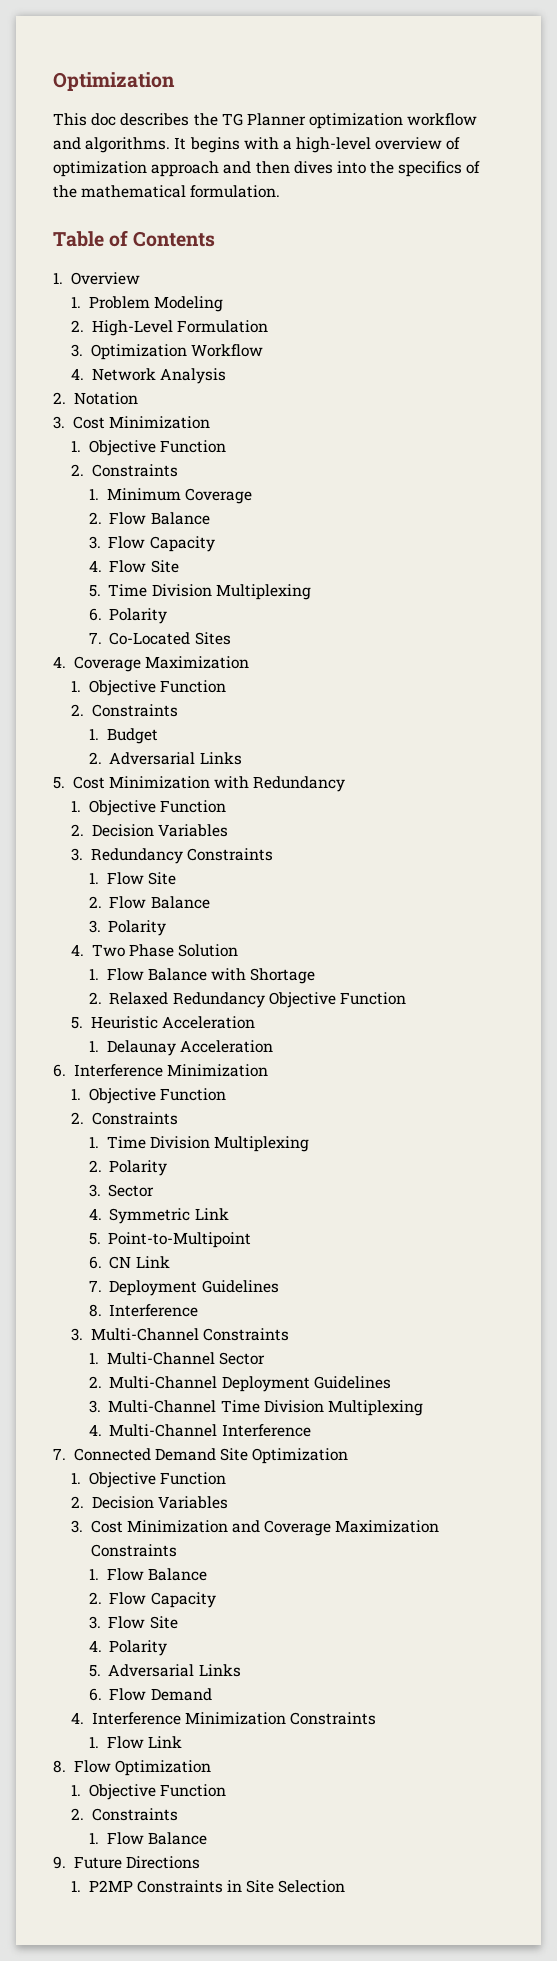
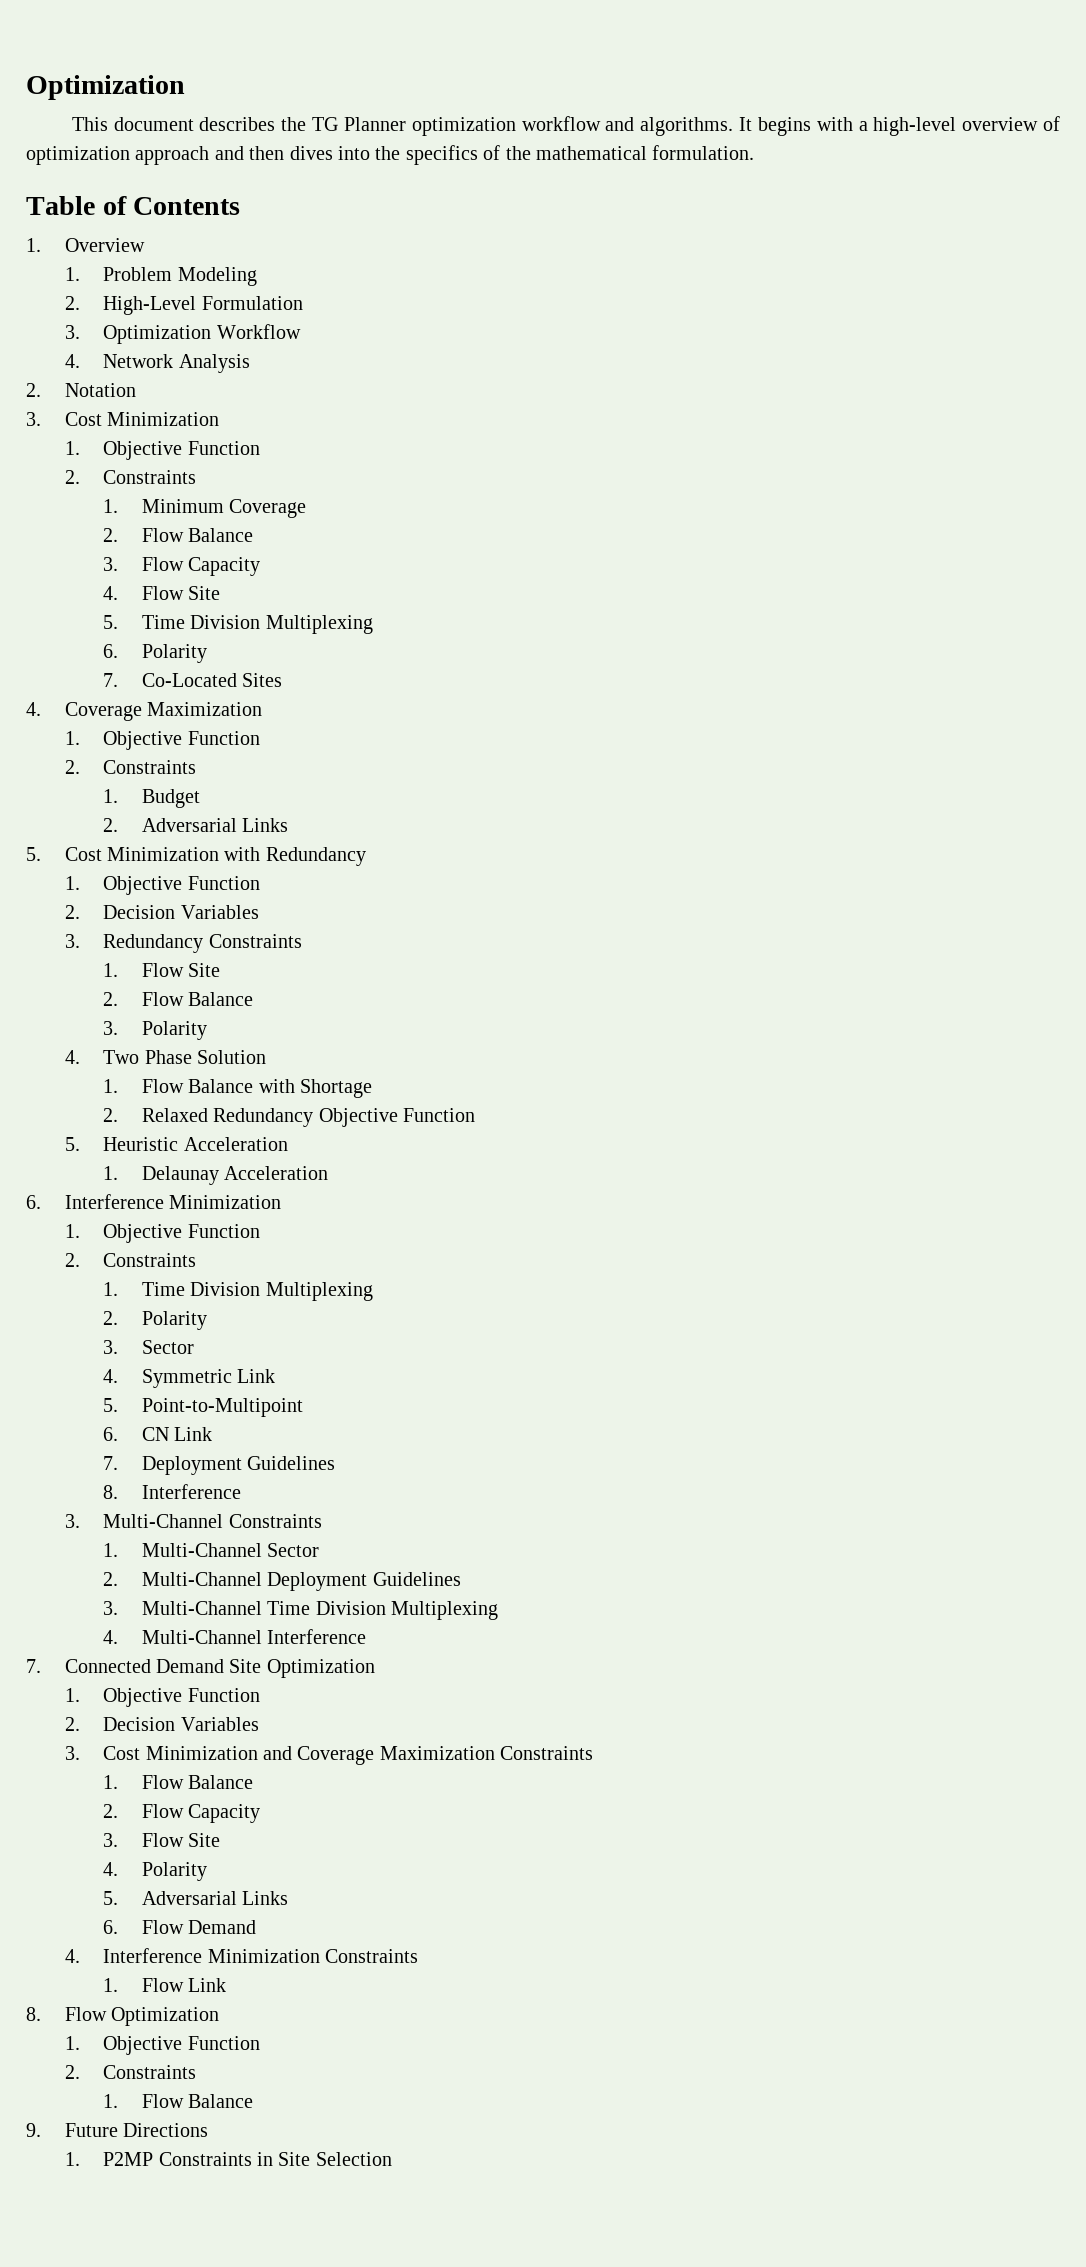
- This doc describes the TG Planner optimization workflow and algorithms.
+ This document describes the TG Planner optimization workflow and algorithms.

